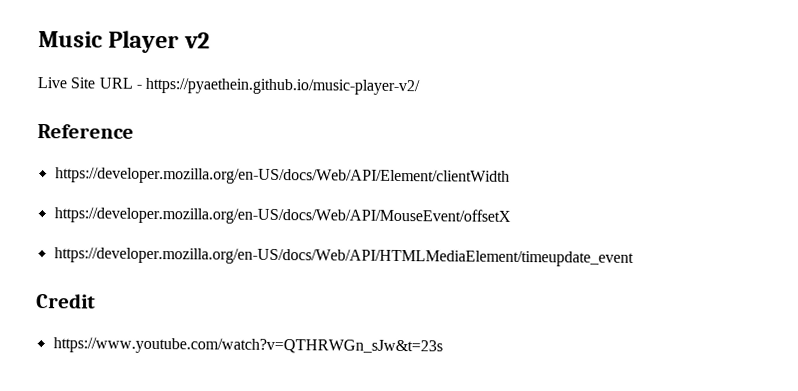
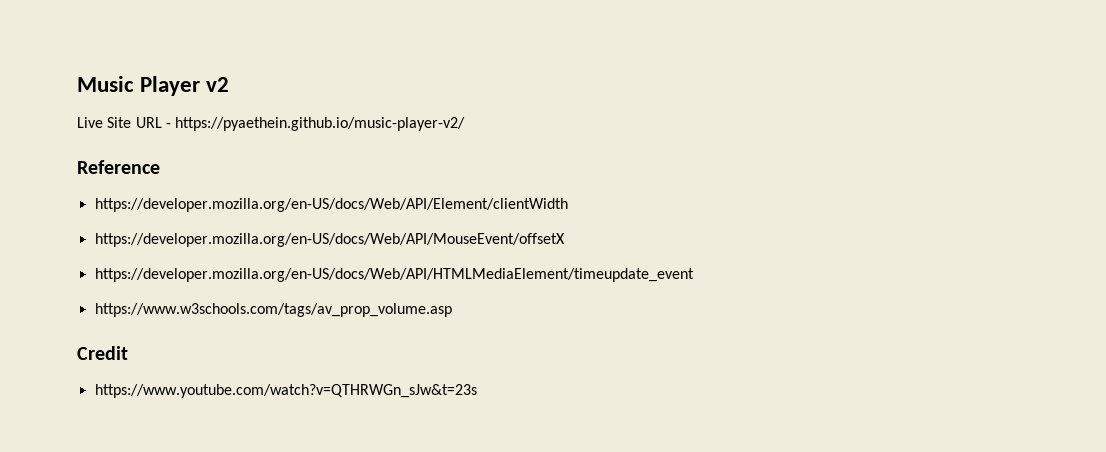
+ https://www.w3schools.com/tags/av_prop_volume.asp

